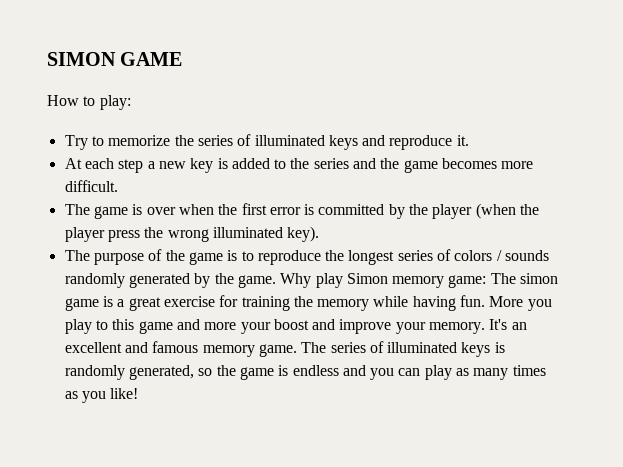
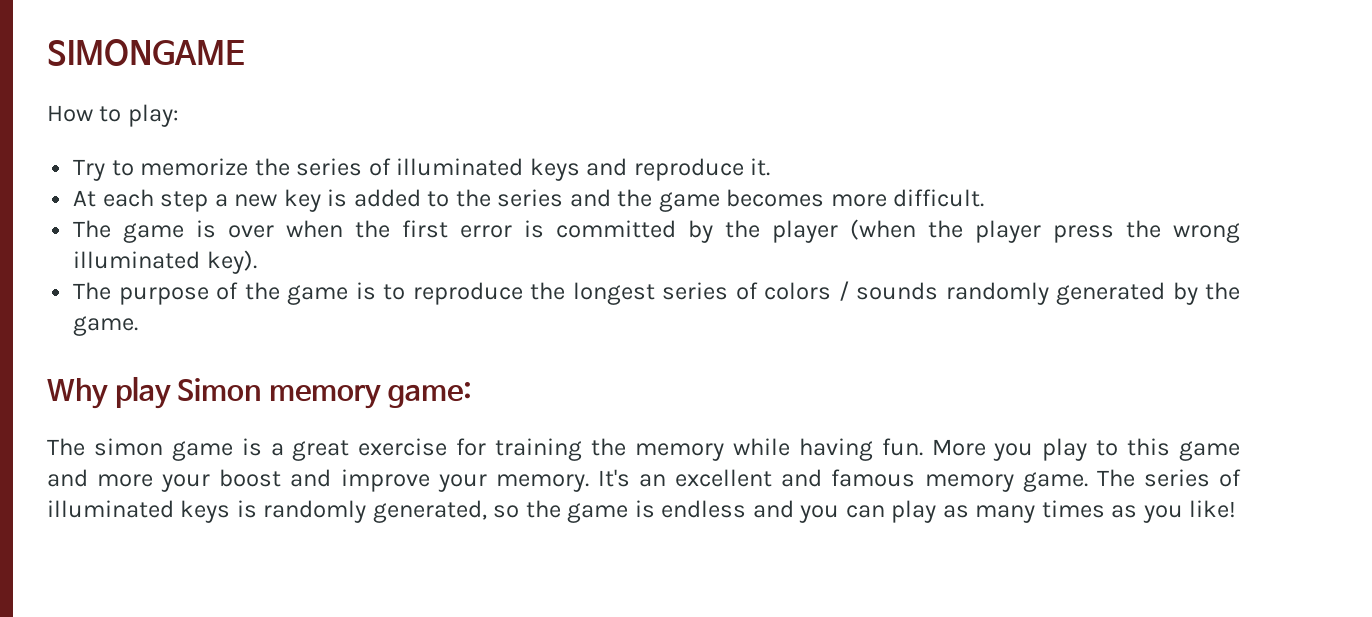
- SIMON GAME
+ SIMONGAME
- The purpose of the game is to reproduce the longest series of colors / sounds randomly generated by the game. Why play Simon memory game: The simon game is a great exercise for training the memory while having fun.
+ The purpose of the game is to reproduce the longest series of colors / sounds randomly generated by the game.
+ Why play Simon memory game:
+ The simon game is a great exercise for training the memory while having fun.

